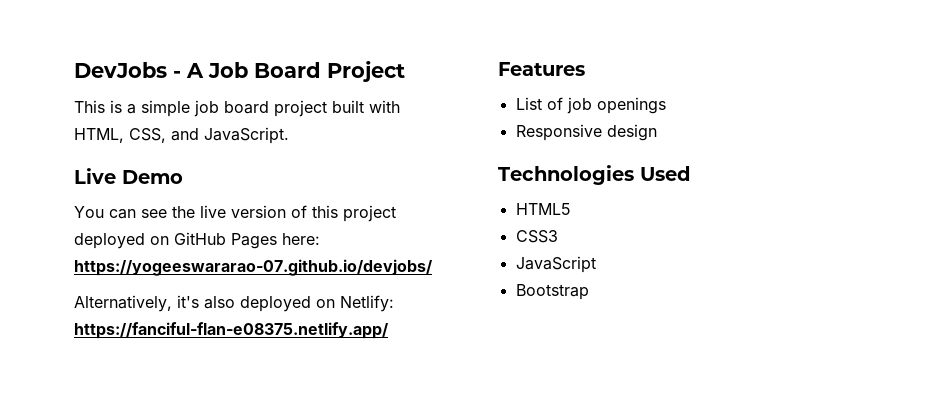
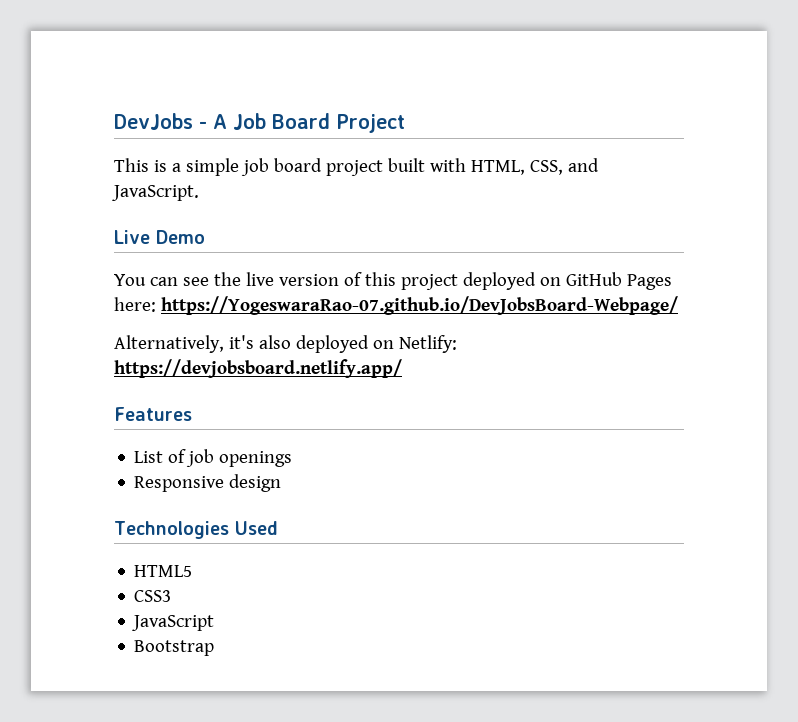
- You can see the live version of this project deployed on GitHub Pages here: https://yogeeswararao-07.github.io/devjobs/
+ You can see the live version of this project deployed on GitHub Pages here: https://YogeswaraRao-07.github.io/DevJobsBoard-Webpage/
- Alternatively, it's also deployed on Netlify: https://fanciful-flan-e08375.netlify.app/
+ Alternatively, it's also deployed on Netlify: https://devjobsboard.netlify.app/

